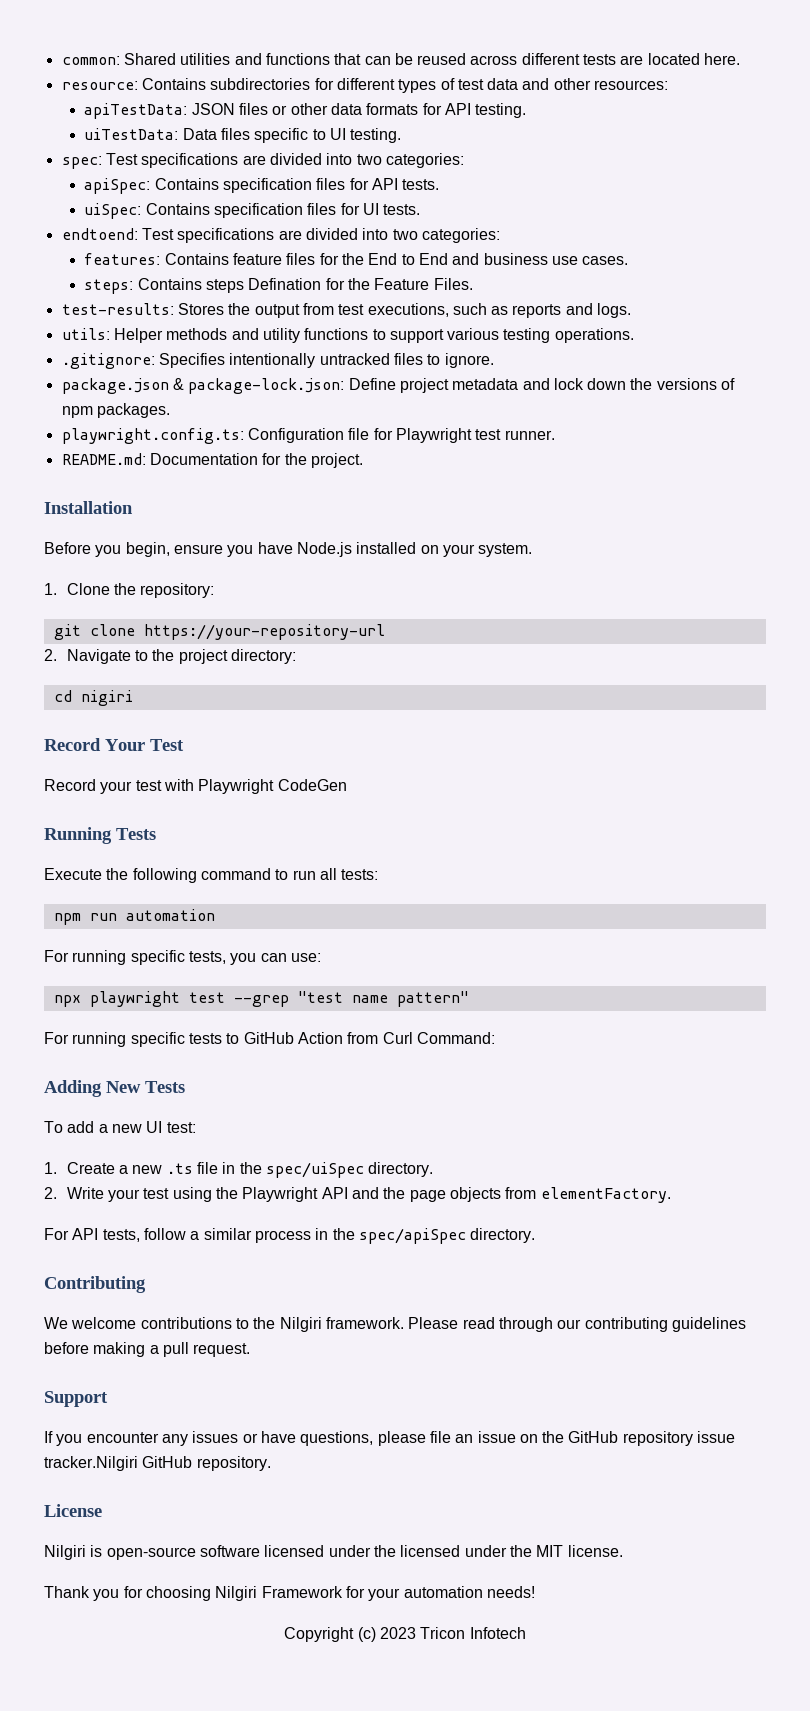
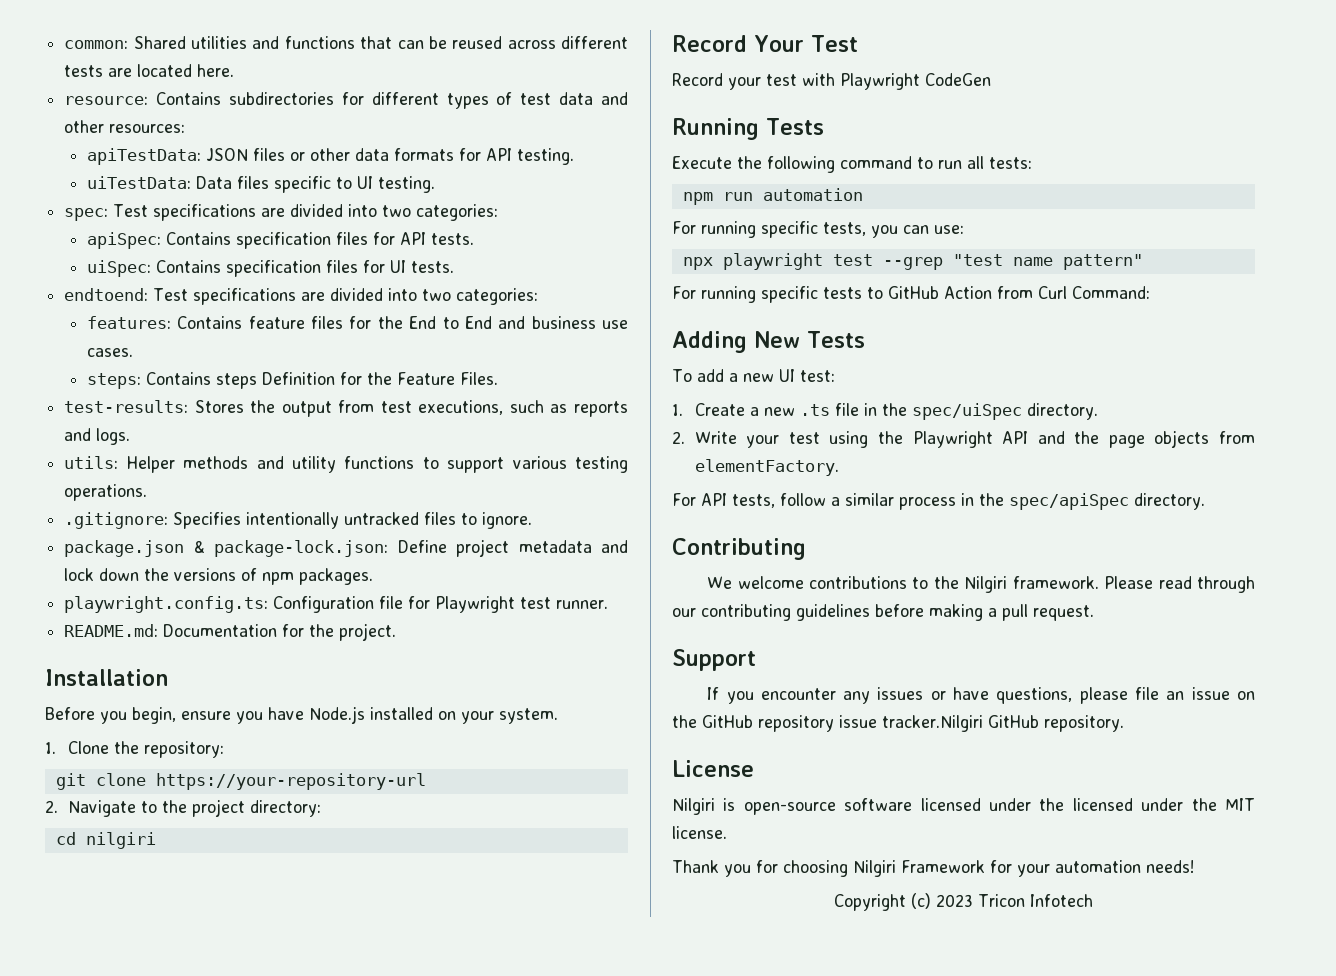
- steps: Contains steps Defination for the Feature Files.
+ steps: Contains steps Definition for the Feature Files.
- cd nigiri
+ cd nilgiri

